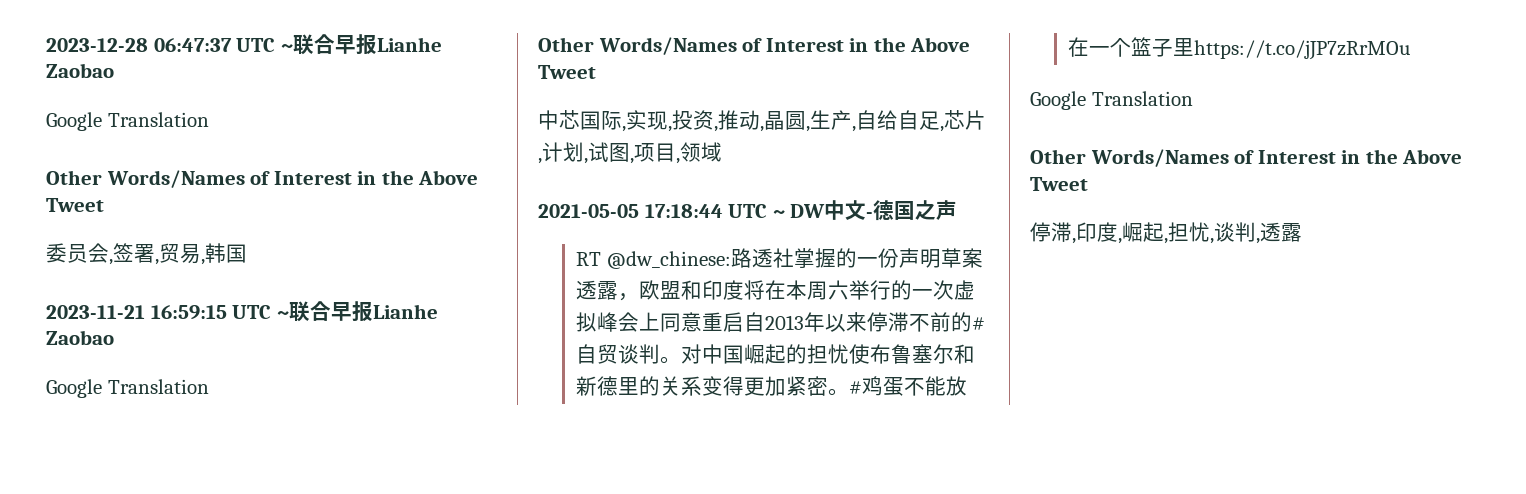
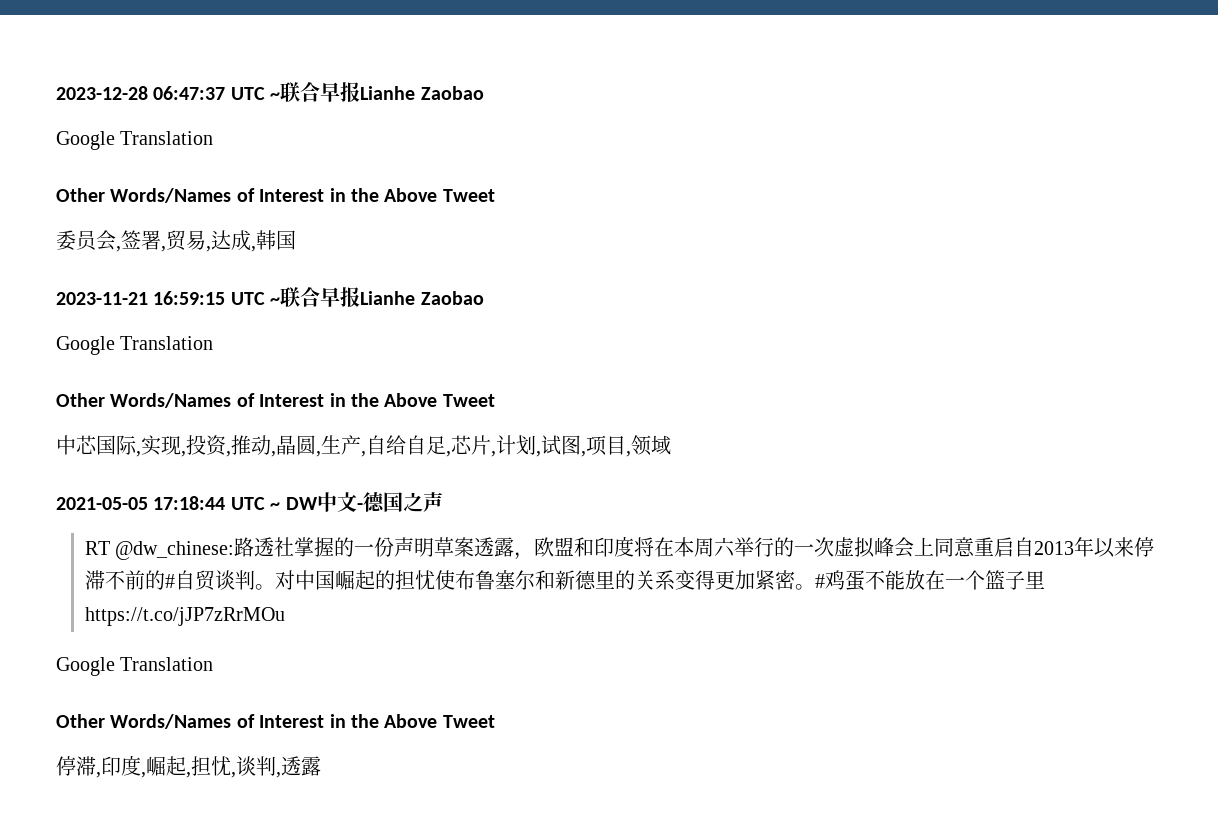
- 委员会,签署,贸易,韩国
+ 委员会,签署,贸易,达成,韩国

